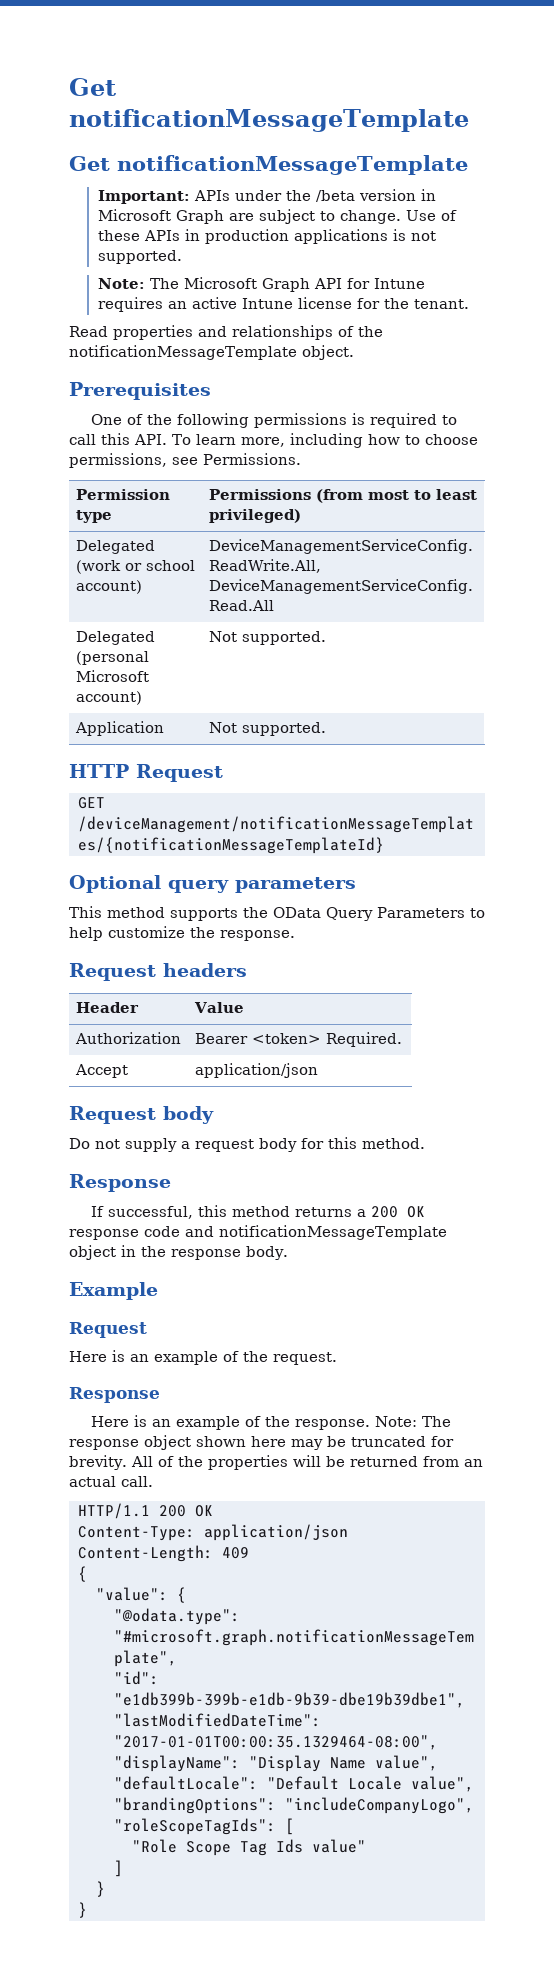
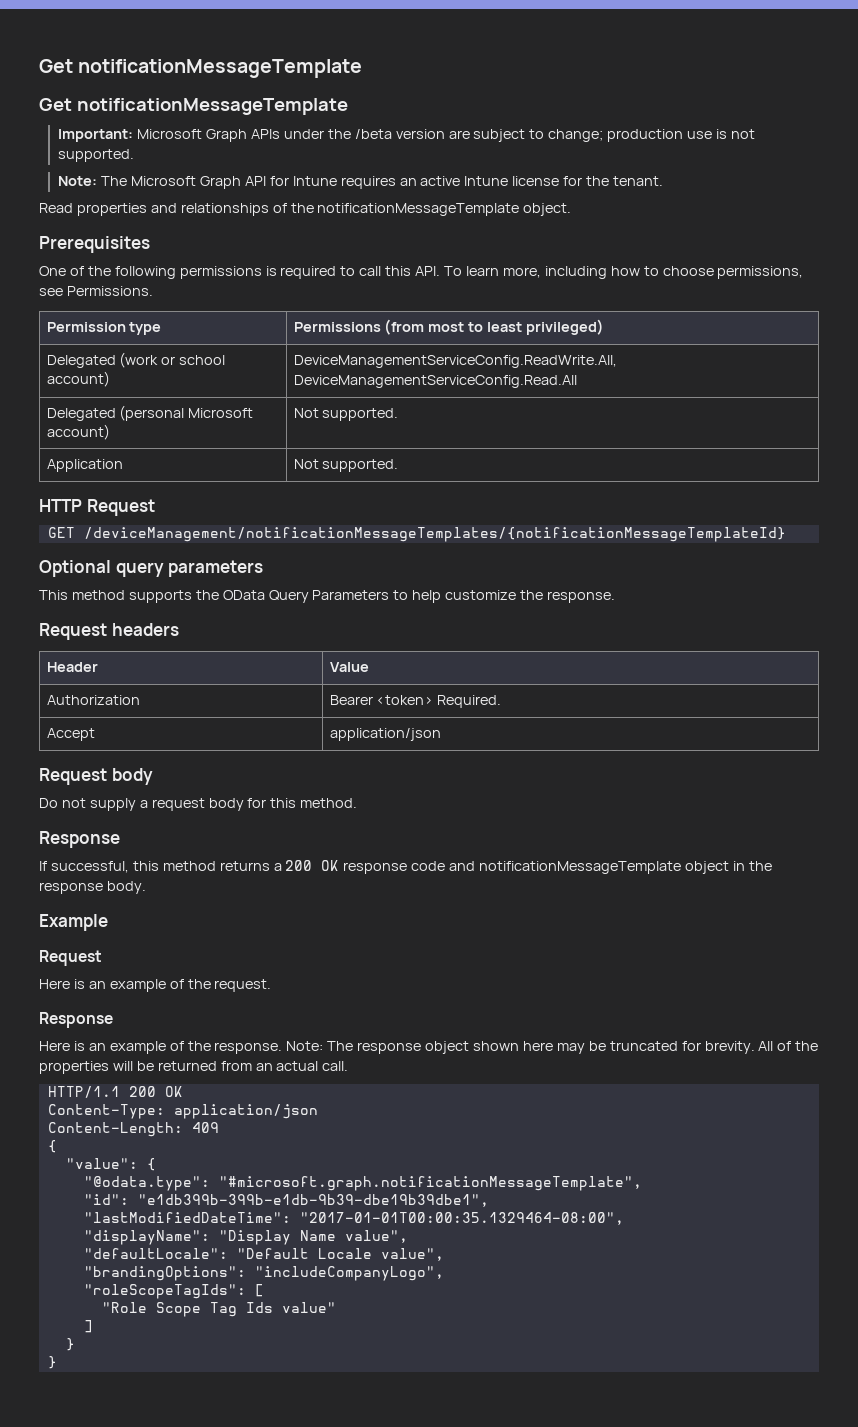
- Important: APIs under the /beta version in Microsoft Graph are subject to change. Use of these APIs in production applications is not supported.
+ Important: Microsoft Graph APIs under the /beta version are subject to change; production use is not supported.

